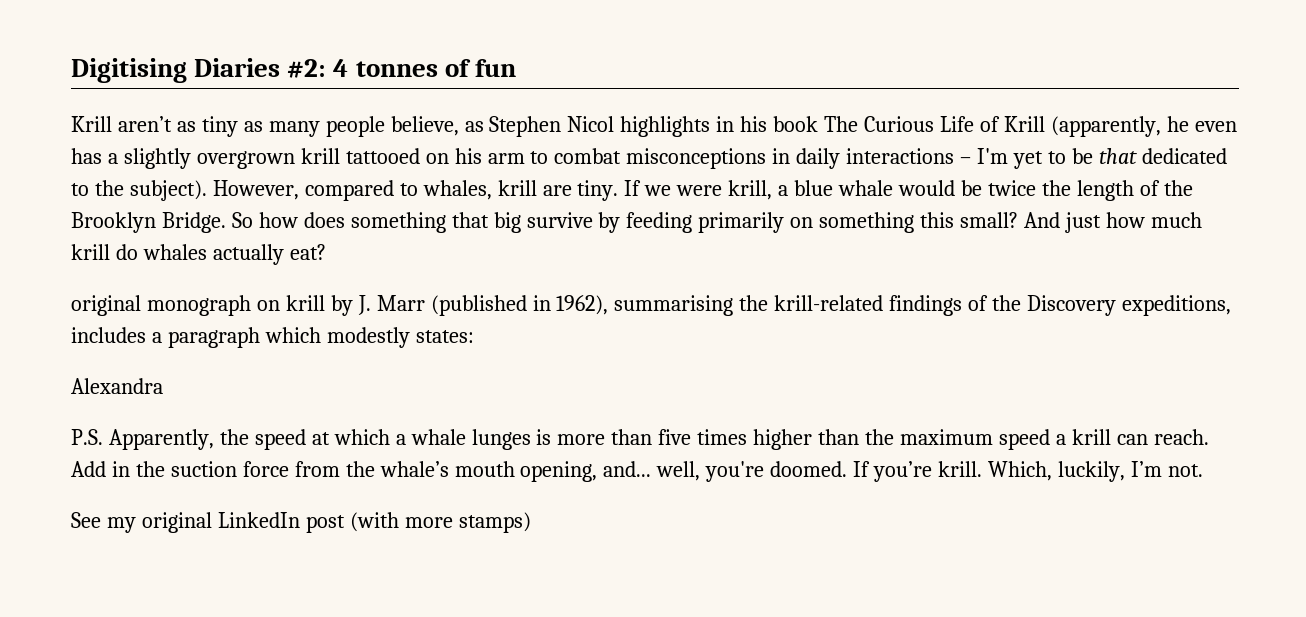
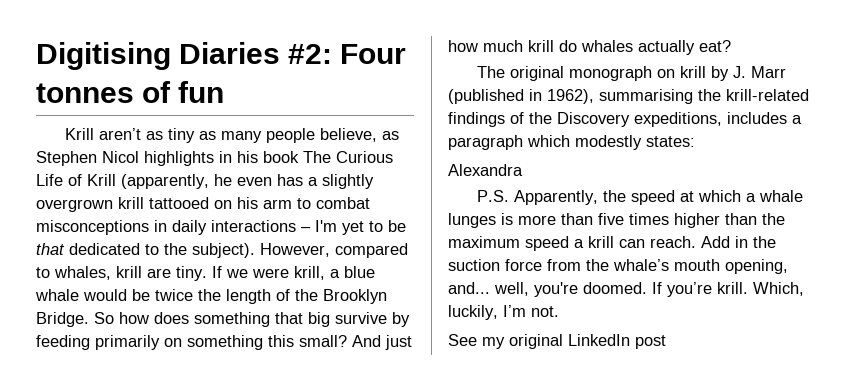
- Digitising Diaries #2: 4 tonnes of fun
+ Digitising Diaries #2: Four tonnes of fun
- original monograph on krill by J. Marr (published in 1962), summarising the krill-related findings of the Discovery expeditions, includes a paragraph which modestly states:
+ The original monograph on krill by J. Marr (published in 1962), summarising the krill-related findings of the Discovery expeditions, includes a paragraph which modestly states:
- See my original LinkedIn post (with more stamps)
+ See my original LinkedIn post

